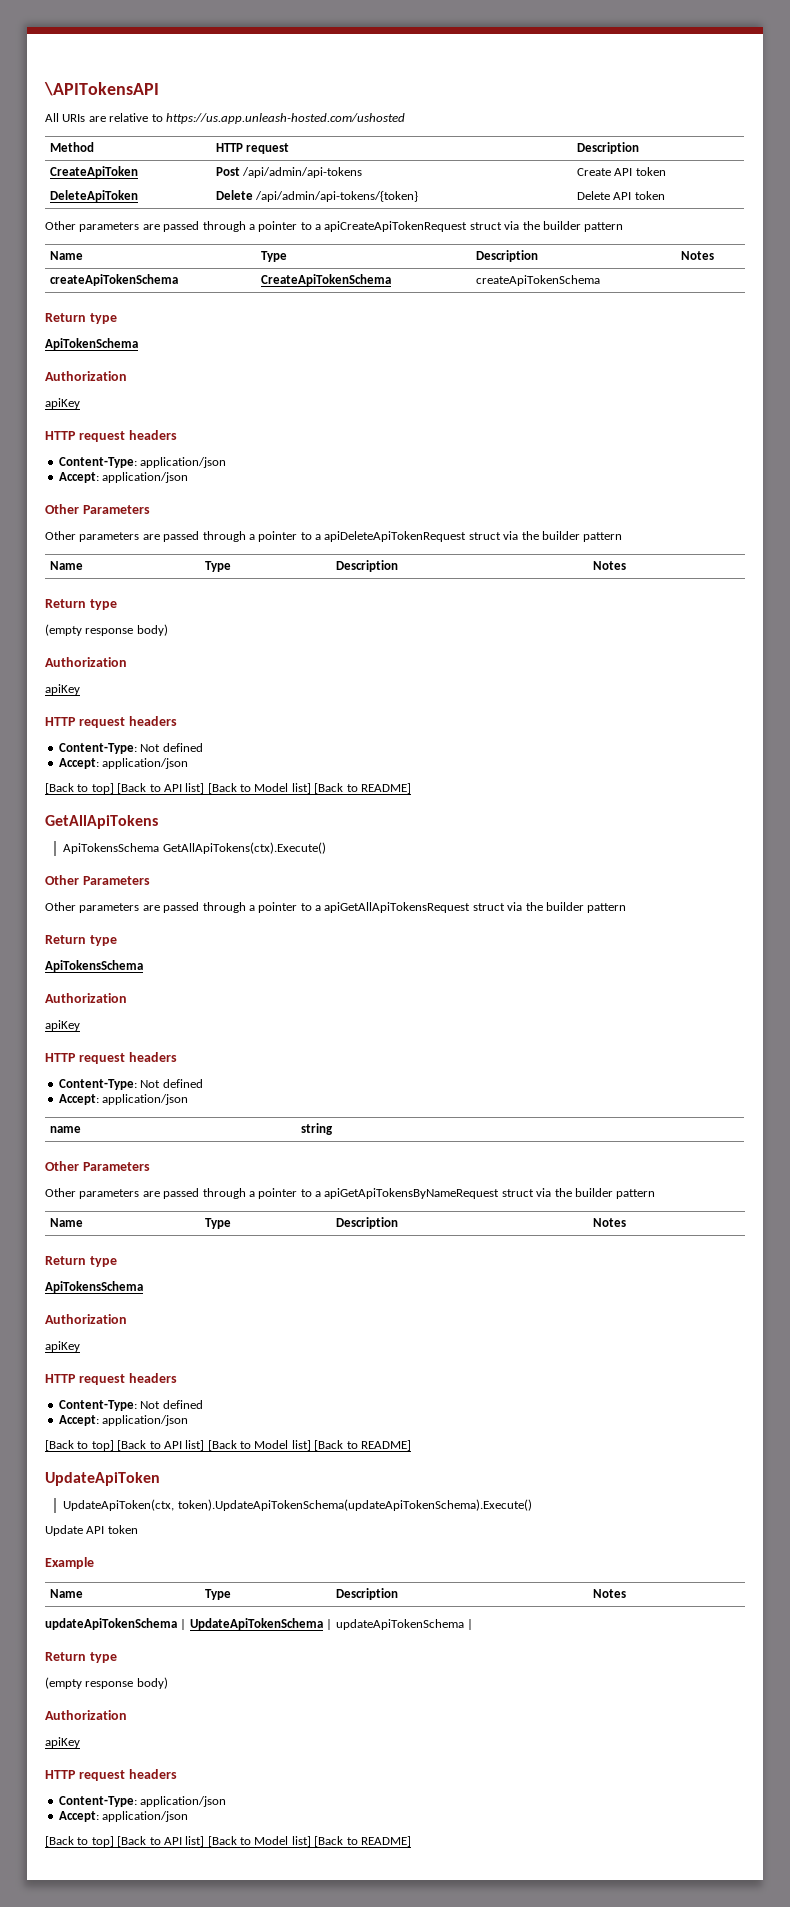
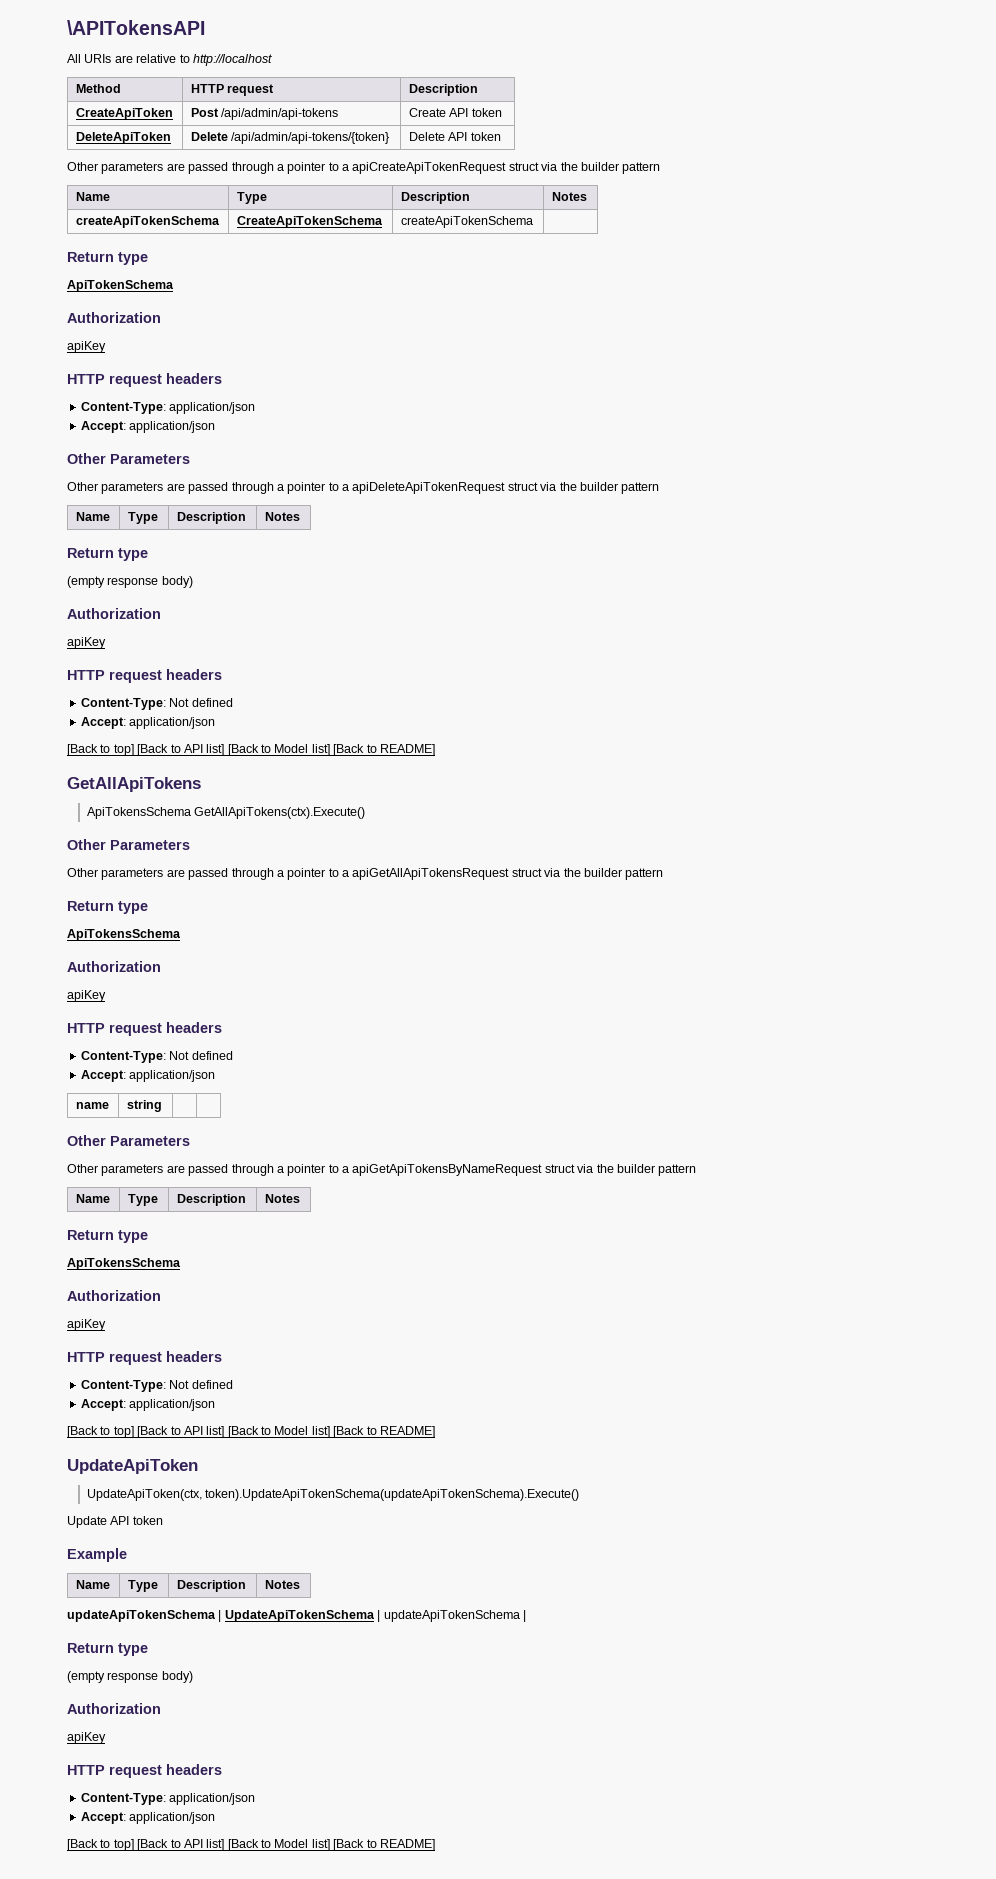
- All URIs are relative to https://us.app.unleash-hosted.com/ushosted
+ All URIs are relative to http://localhost

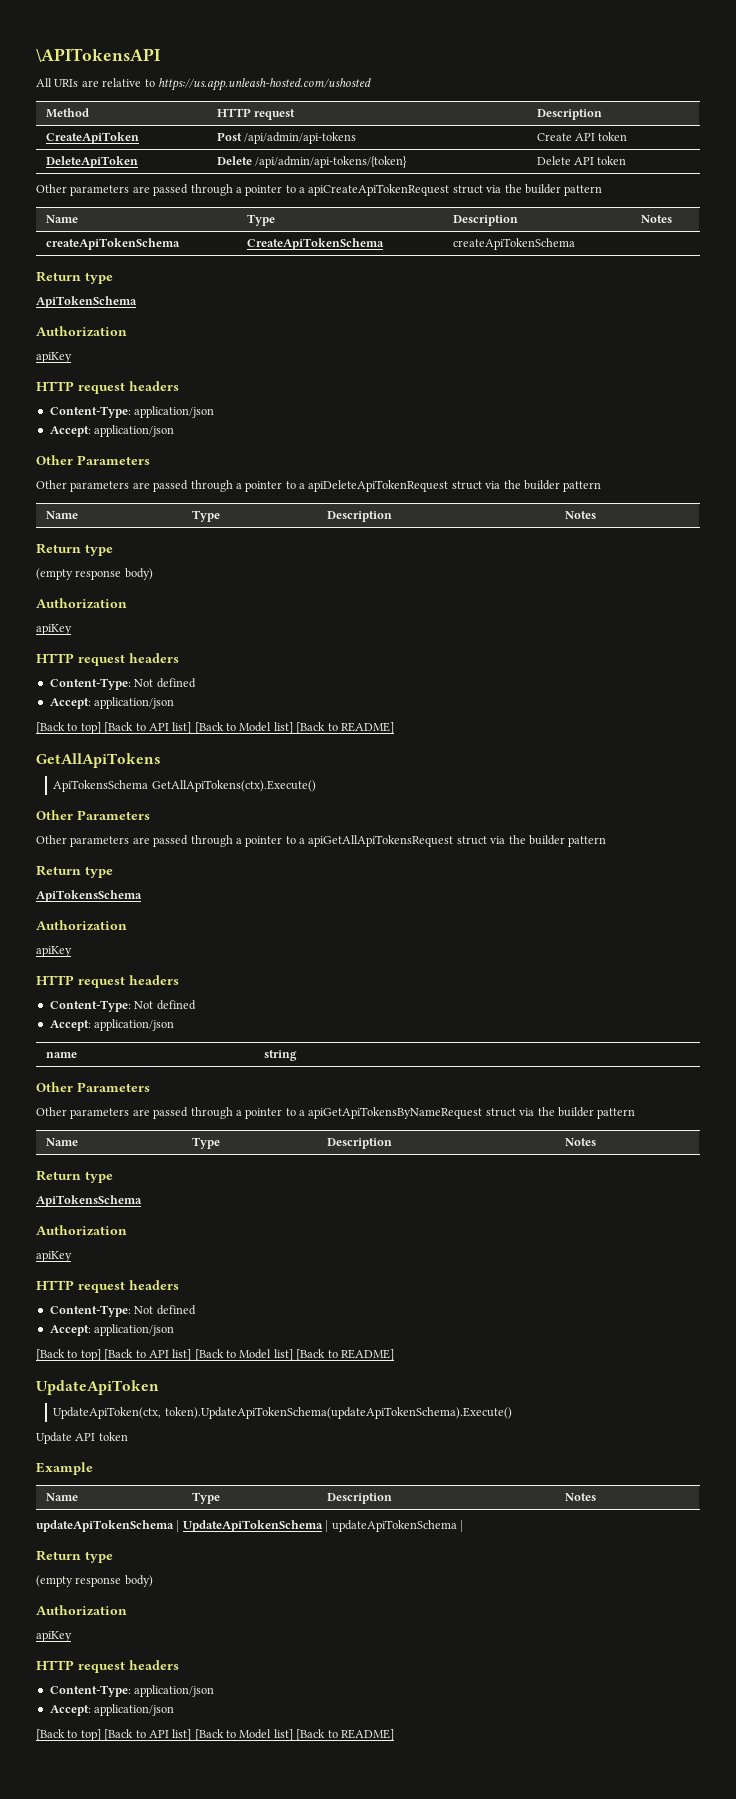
- All URIs are relative to http://localhost
+ All URIs are relative to https://us.app.unleash-hosted.com/ushosted

